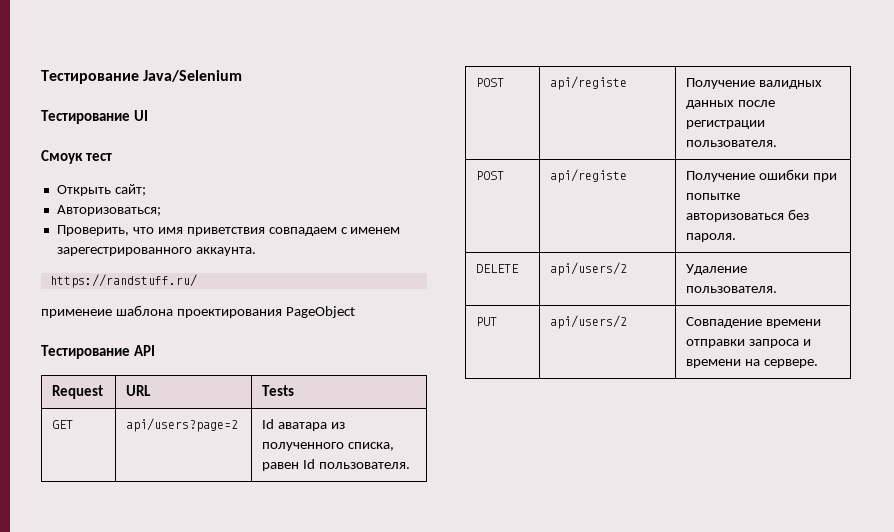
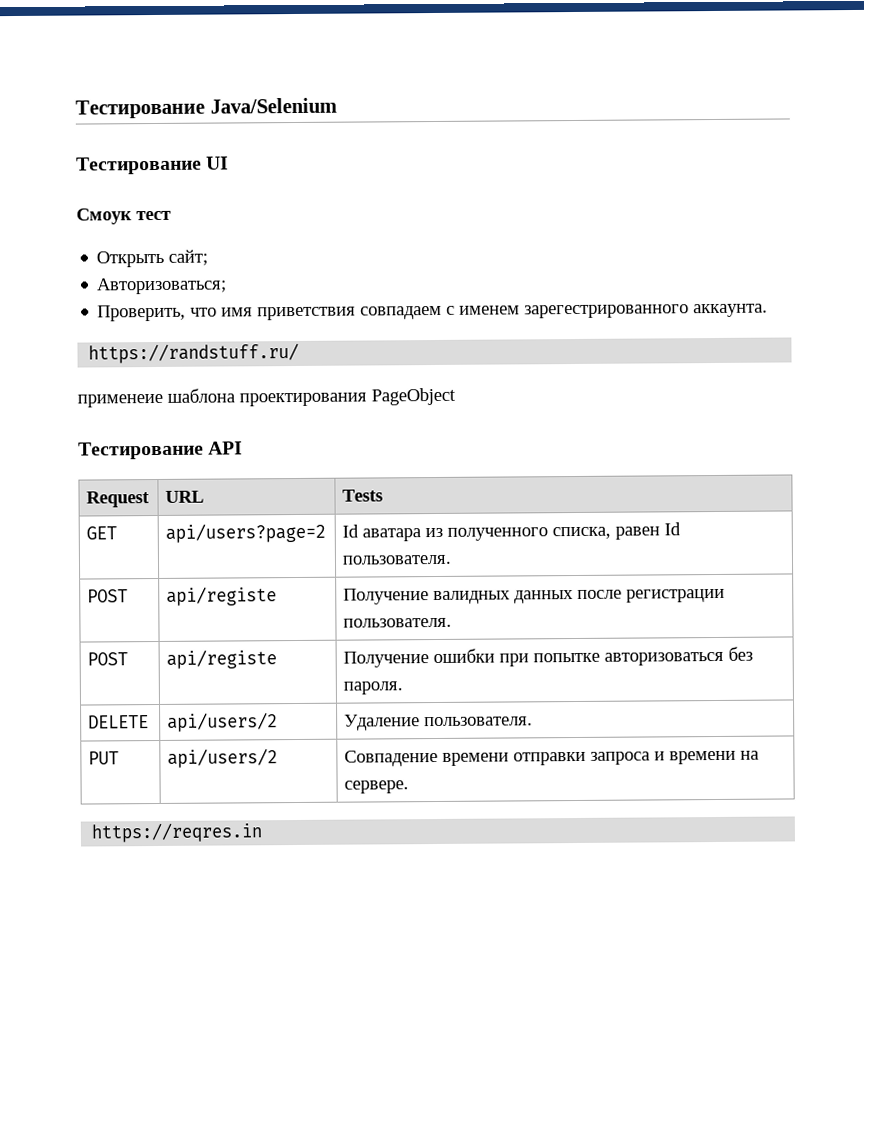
+ https://reqres.in

